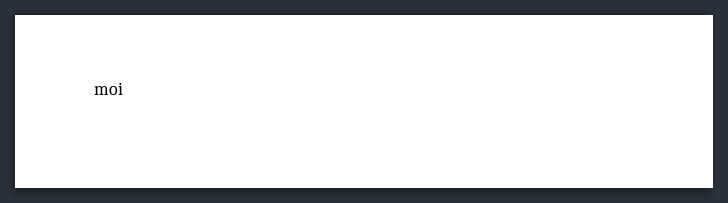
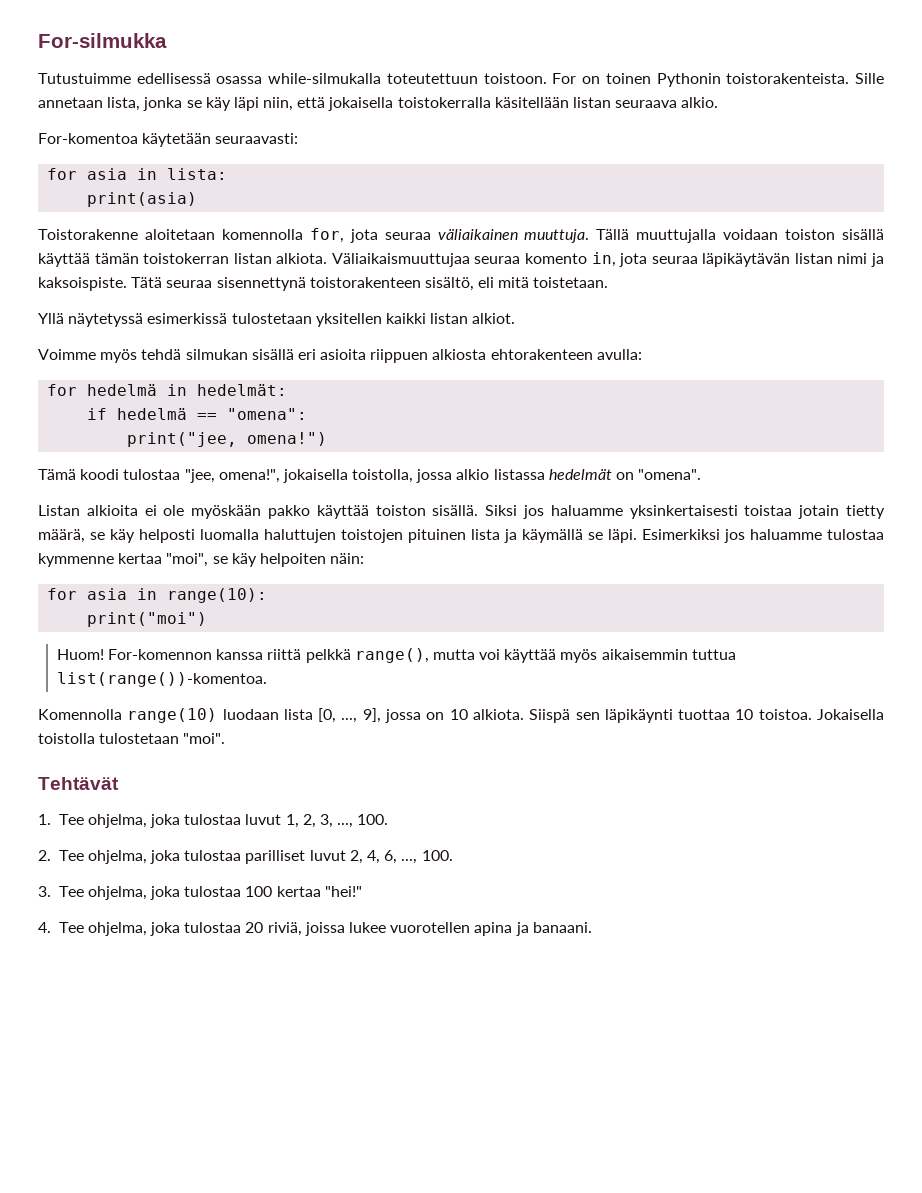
- moi
+ For-silmukka
+ Tutustuimme edellisessä osassa while-silmukalla toteutettuun toistoon. For on toinen Pythonin toistorakenteista. Sille annetaan lista, jonka se käy läpi niin, että jokaisella toistokerralla käsitellään listan seuraava alkio.
+ For-komentoa käytetään seuraavasti:
+ for asia in lista:
+ print(asia)
+ Toistorakenne aloitetaan komennolla for, jota seuraa väliaikainen muuttuja. Tällä muuttujalla voidaan toiston sisällä käyttää tämän toistokerran listan alkiota. Väliaikaismuuttujaa seuraa komento in, jota seuraa läpikäytävän listan nimi ja kaksoispiste. Tätä seuraa sisennettynä toistorakenteen sisältö, eli mitä toistetaan.
+ Yllä näytetyssä esimerkissä tulostetaan yksitellen kaikki listan alkiot.
+ Voimme myös tehdä silmukan sisällä eri asioita riippuen alkiosta ehtorakenteen avulla:
+ for hedelmä in hedelmät:
+ if hedelmä == "omena":
+ print("jee, omena!")
+ Tämä koodi tulostaa "jee, omena!", jokaisella toistolla, jossa alkio listassa hedelmät on "omena".
+ Listan alkioita ei ole myöskään pakko käyttää toiston sisällä. Siksi jos haluamme yksinkertaisesti toistaa jotain tietty määrä, se käy helposti luomalla haluttujen toistojen pituinen lista ja käymällä se läpi. Esimerkiksi jos haluamme tulostaa kymmenne kertaa "moi", se käy helpoiten näin:
+ for asia in range(10):
+ print("moi")
+ Huom! For-komennon kanssa riittä pelkkä range(), mutta voi käyttää myös aikaisemmin tuttua list(range())-komentoa.
+ Komennolla range(10) luodaan lista [0, ..., 9], jossa on 10 alkiota. Siispä sen läpikäynti tuottaa 10 toistoa. Jokaisella toistolla tulostetaan "moi".
+ Tehtävät
+ 1. Tee ohjelma, joka tulostaa luvut 1, 2, 3, ..., 100.
+ 2. Tee ohjelma, joka tulostaa parilliset luvut 2, 4, 6, ..., 100.
+ 3. Tee ohjelma, joka tulostaa 100 kertaa "hei!"
+ 4. Tee ohjelma, joka tulostaa 20 riviä, joissa lukee vuorotellen apina ja banaani.

